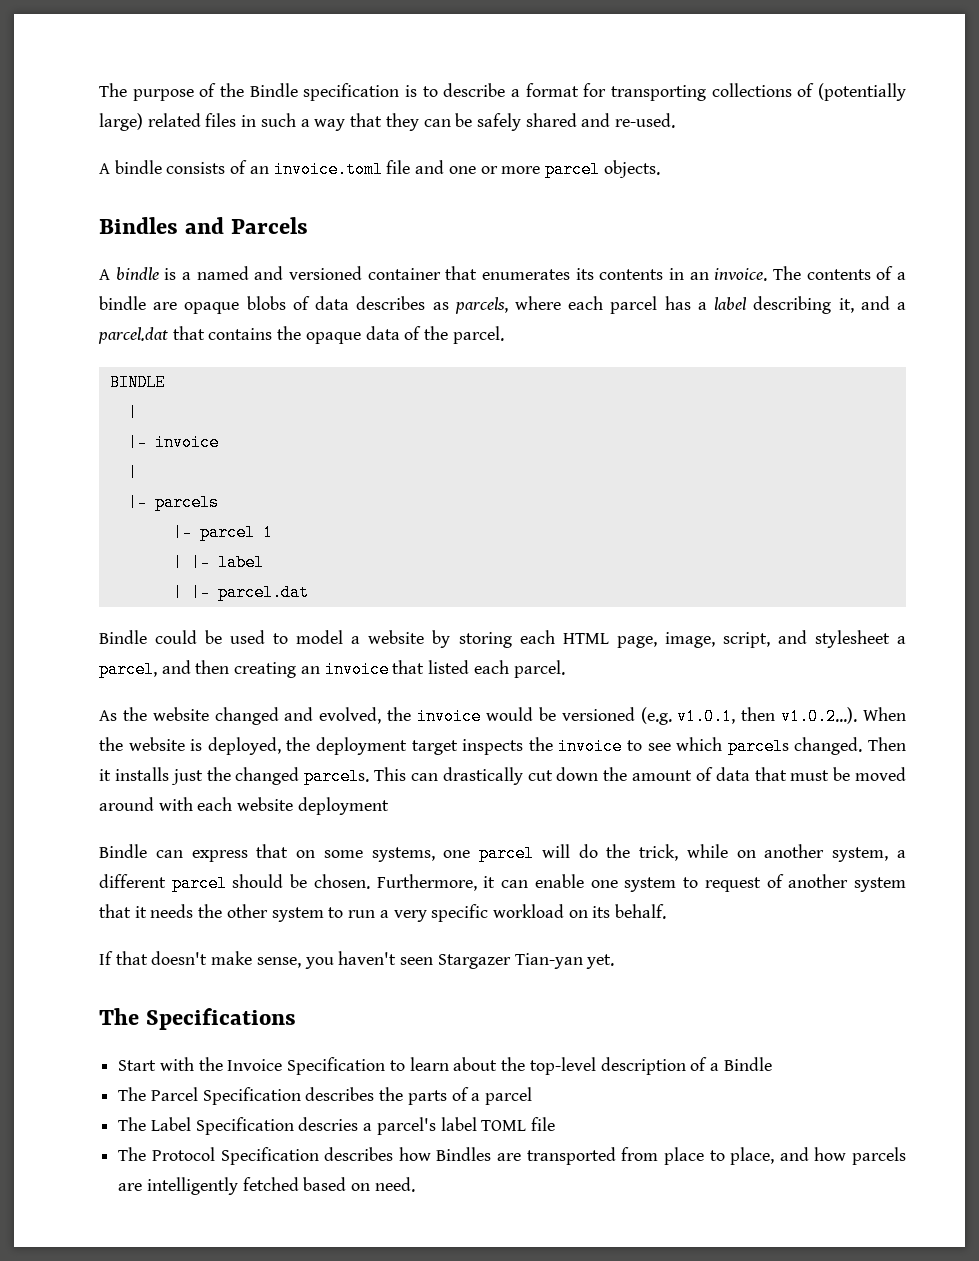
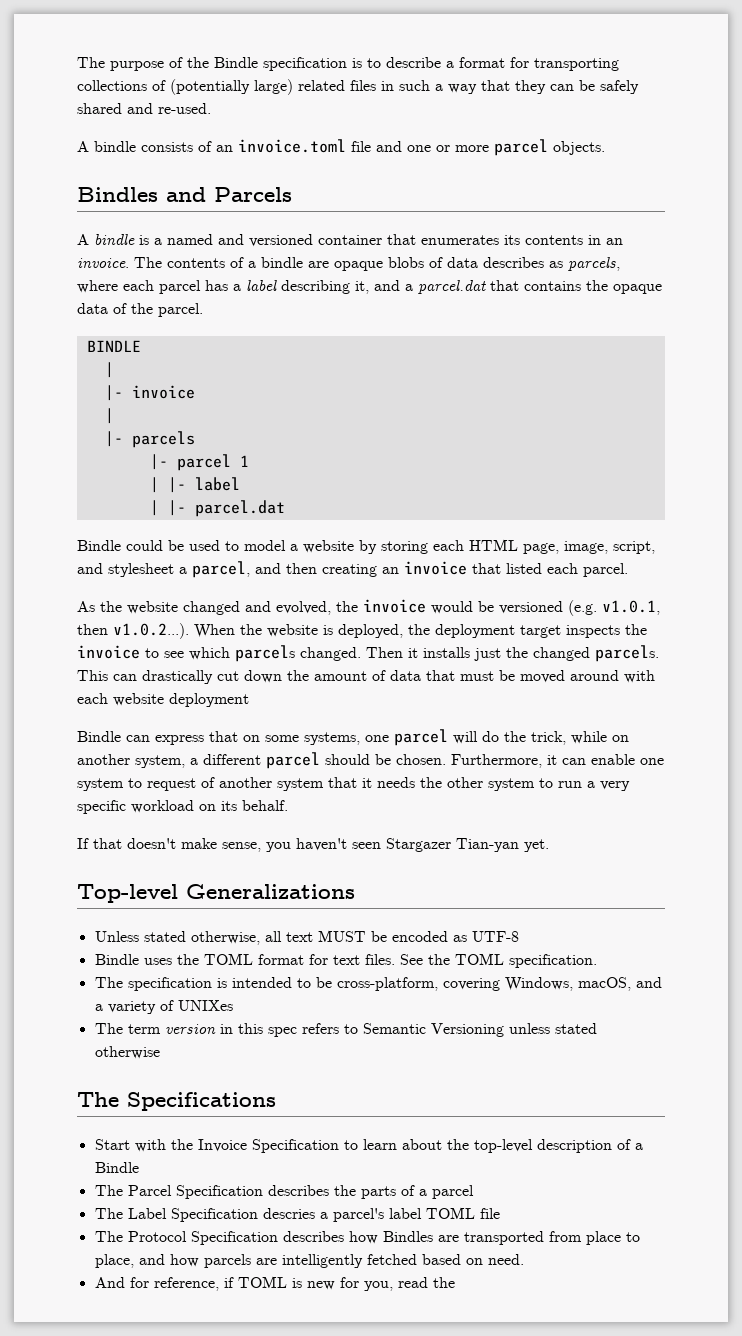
+ Top-level Generalizations
+ Unless stated otherwise, all text MUST be encoded as UTF-8
+ Bindle uses the TOML format for text files. See the TOML specification.
+ The specification is intended to be cross-platform, covering Windows, macOS, and a variety of UNIXes
+ The term version in this spec refers to Semantic Versioning unless stated otherwise
+ And for reference, if TOML is new for you, read the

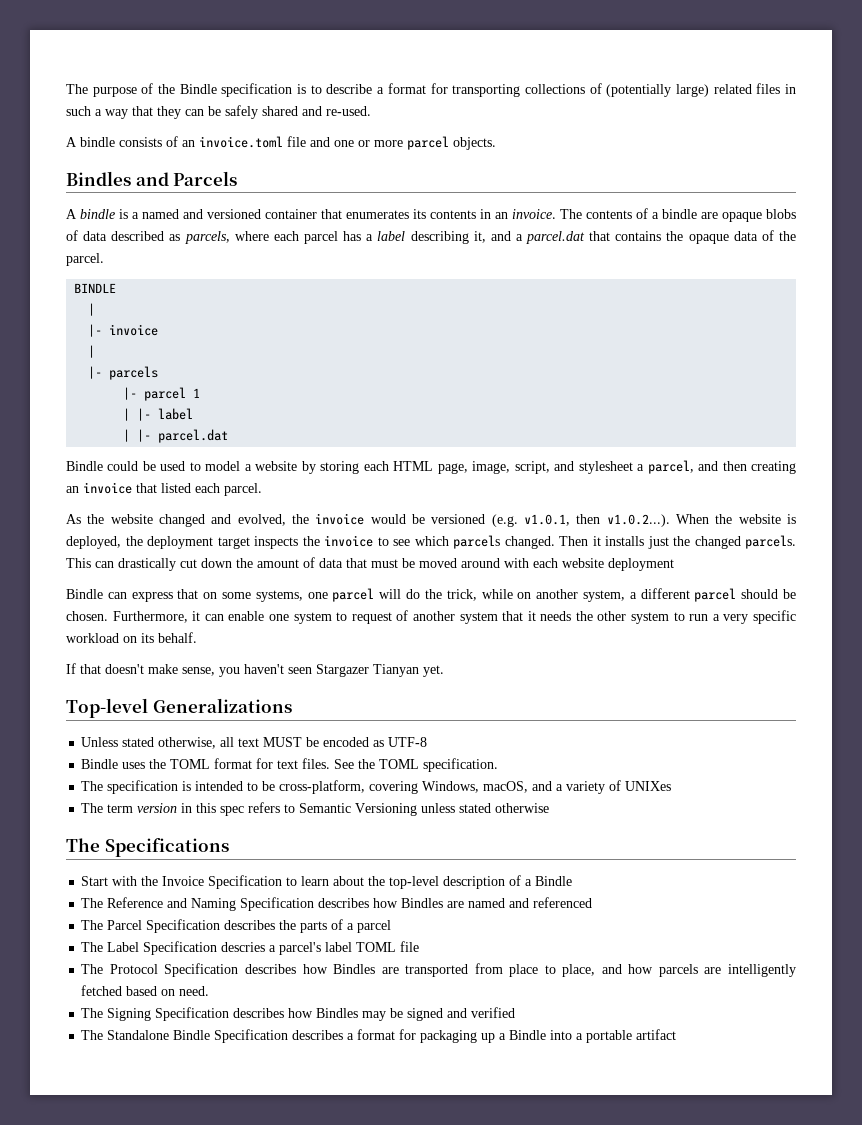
- The contents of a bindle are opaque blobs of data describes as parcels, where each parcel has a label describing it, and a parcel.dat that contains the opaque data of the parcel.
+ The contents of a bindle are opaque blobs of data described as parcels, where each parcel has a label describing it, and a parcel.dat that contains the opaque data of the parcel.
- If that doesn't make sense, you haven't seen Stargazer Tian-yan yet.
+ If that doesn't make sense, you haven't seen Stargazer Tianyan yet.
+ The Reference and Naming Specification describes how Bindles are named and referenced
- And for reference, if TOML is new for you, read the
+ The Signing Specification describes how Bindles may be signed and verified
+ The Standalone Bindle Specification describes a format for packaging up a Bindle into a portable artifact

